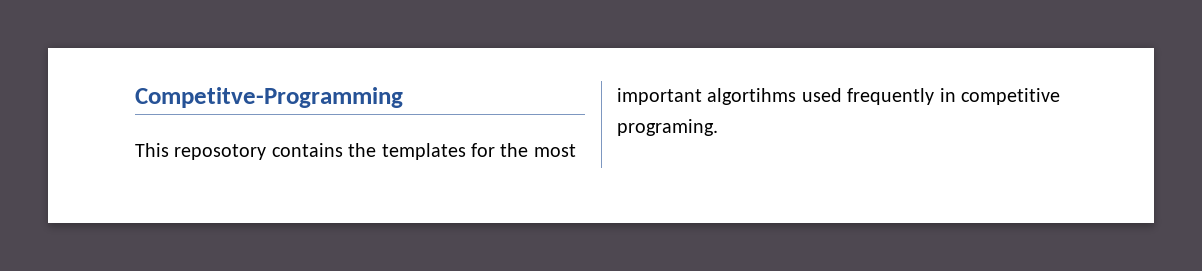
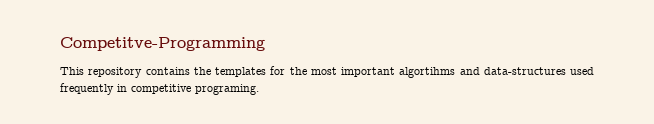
- This reposotory contains the templates for the most important algortihms used frequently in competitive programing.
+ This repository contains the templates for the most important algortihms and data-structures used frequently in competitive programing.

